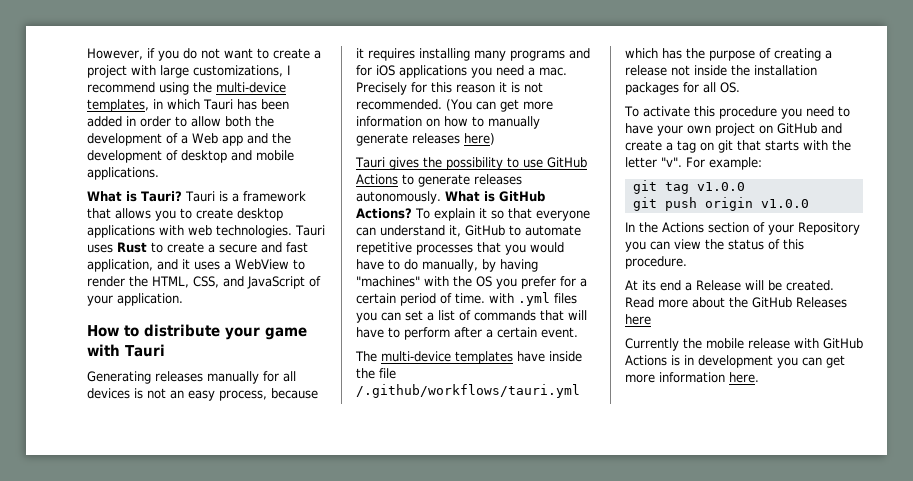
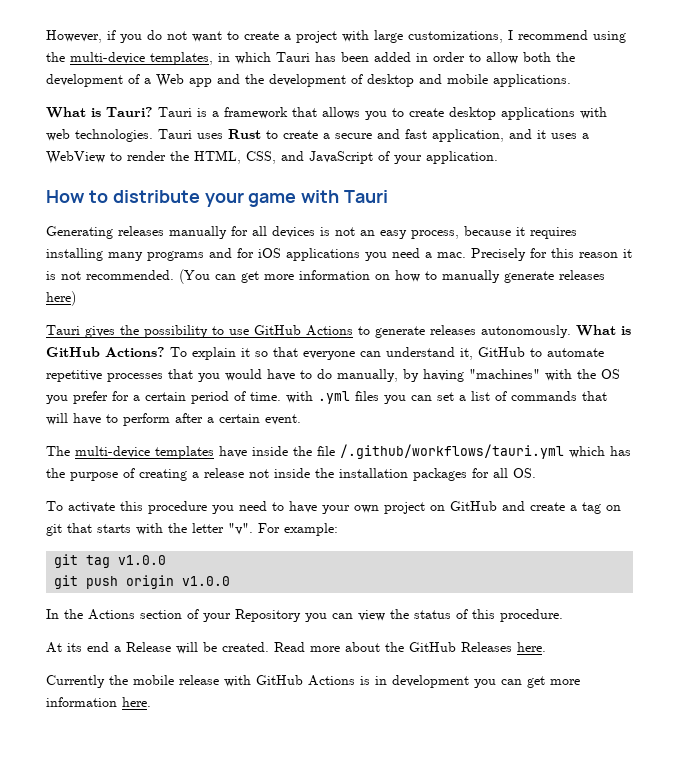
- Read more about the GitHub Releases here
+ Read more about the GitHub Releases here.

